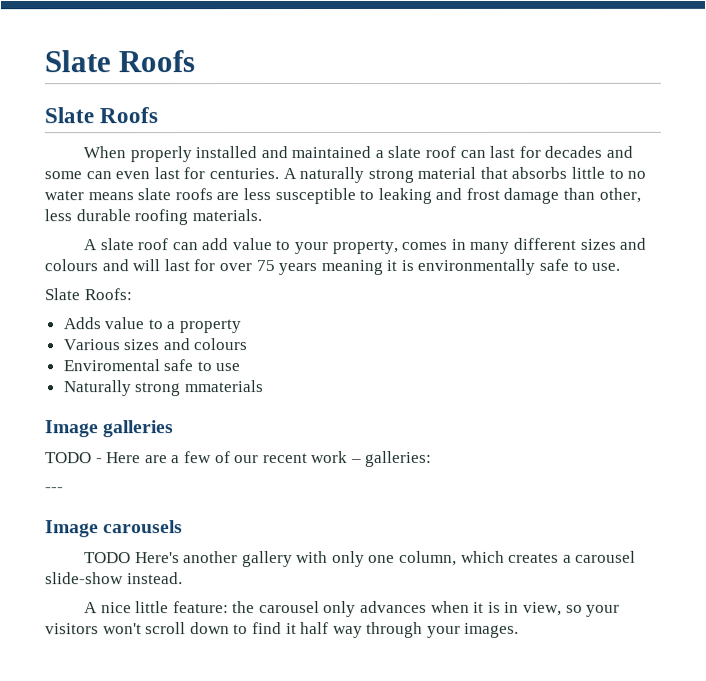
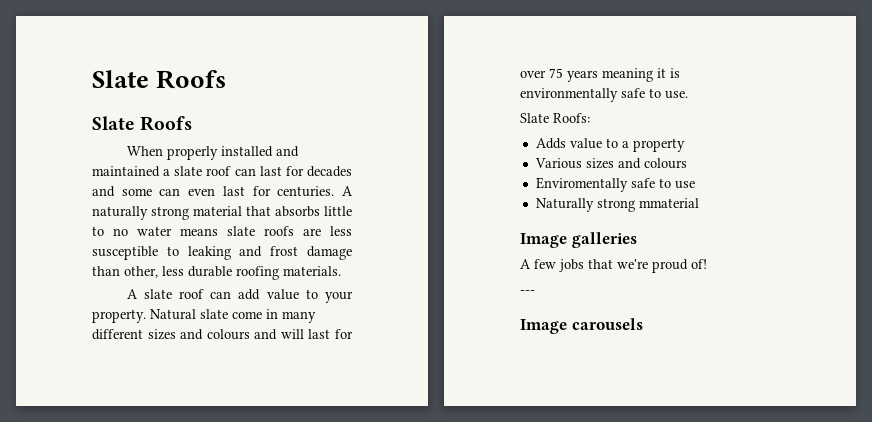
- A slate roof can add value to your property, comes in many different sizes and colours and will last for over 75 years meaning it is environmentally safe to use.
+ A slate roof can add value to your property. Natural slate come in many different sizes and colours and will last for over 75 years meaning it is environmentally safe to use.
- Enviromental safe to use
+ Enviromentally safe to use
- Naturally strong mmaterials
+ Naturally strong mmaterial
- TODO - Here are a few of our recent work – galleries:
+ A few jobs that we're proud of!
  ---
  Image carousels
- TODO Here's another gallery with only one column, which creates a carousel slide-show instead.
- A nice little feature: the carousel only advances when it is in view, so your visitors won't scroll down to find it half way through your images.

